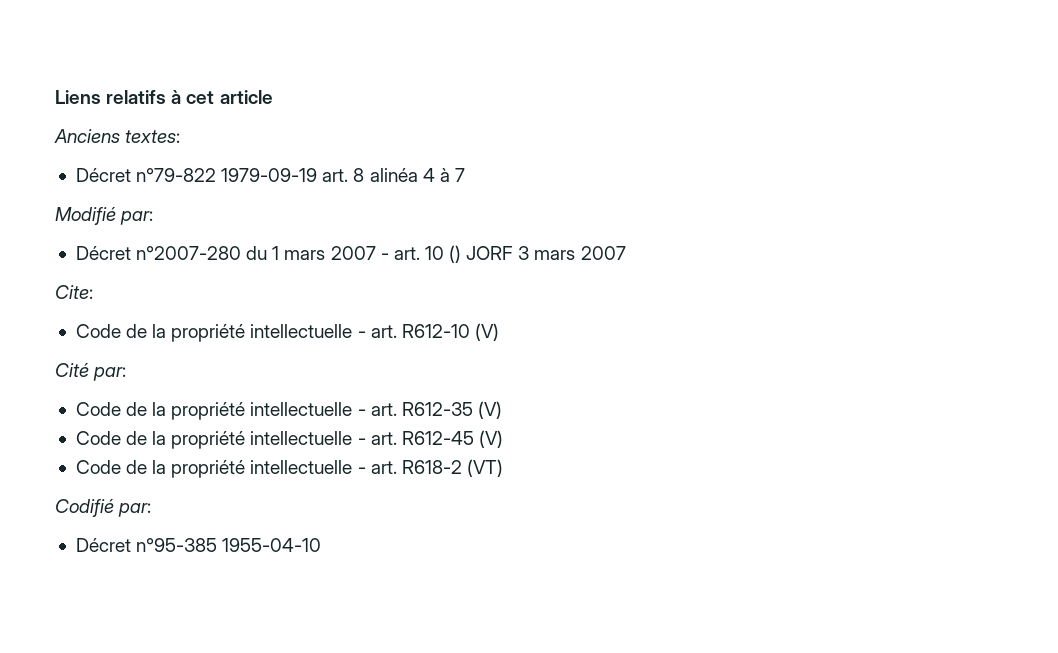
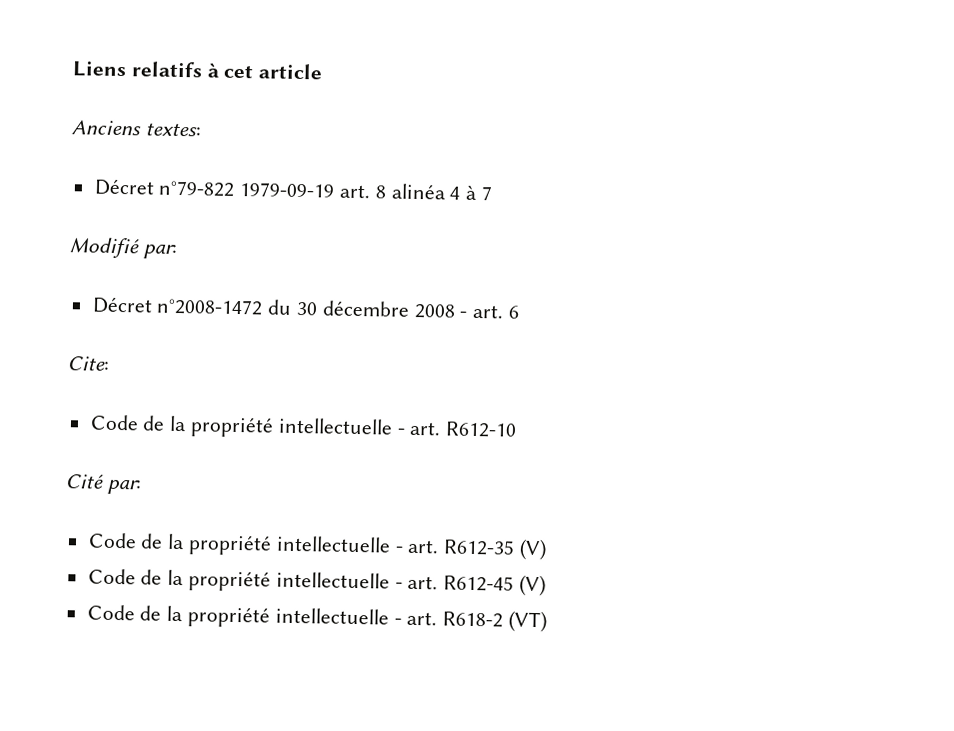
- Décret n°2007-280 du 1 mars 2007 - art. 10 () JORF 3 mars 2007
+ Décret n°2008-1472 du 30 décembre 2008 - art. 6
- Code de la propriété intellectuelle - art. R612-10 (V)
+ Code de la propriété intellectuelle - art. R612-10
- Codifié par:
- Décret n°95-385 1955-04-10

